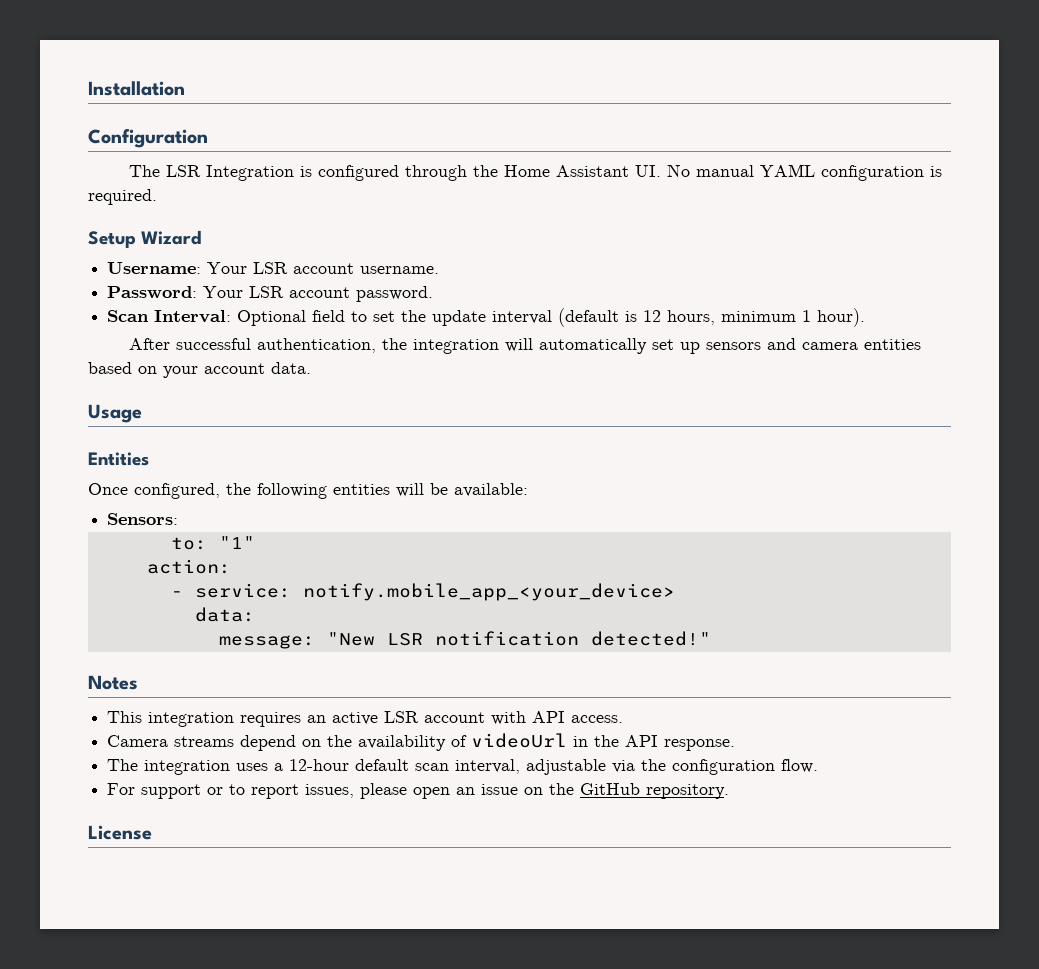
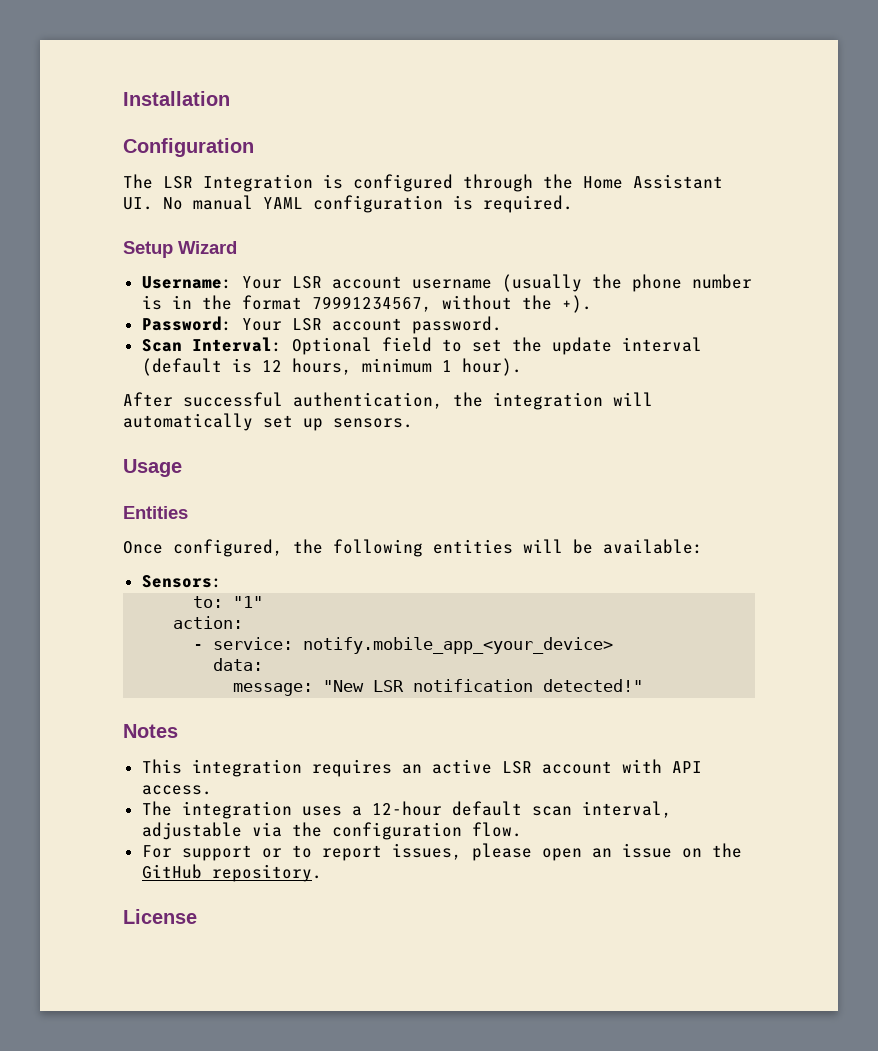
- Username: Your LSR account username.
+ Username: Your LSR account username (usually the phone number is in the format 79991234567, without the +).
- After successful authentication, the integration will automatically set up sensors and camera entities based on your account data.
+ After successful authentication, the integration will automatically set up sensors.
- Camera streams depend on the availability of videoUrl in the API response.

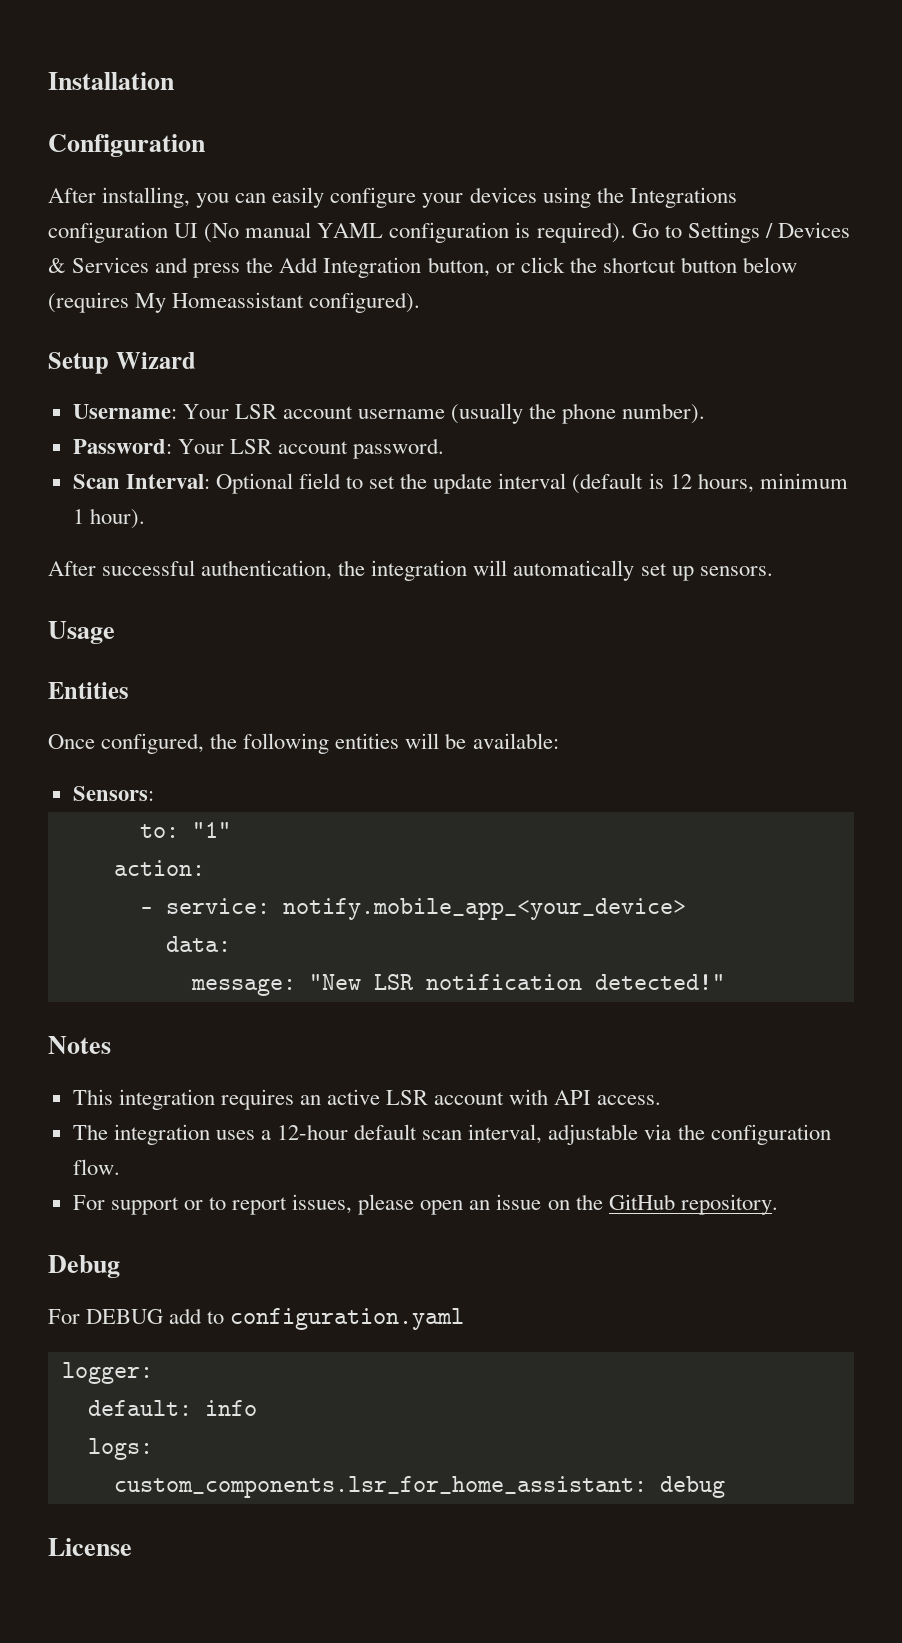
- The LSR Integration is configured through the Home Assistant UI. No manual YAML configuration is required.
+ After installing, you can easily configure your devices using the Integrations configuration UI (No manual YAML configuration is required). Go to Settings / Devices & Services and press the Add Integration button, or click the shortcut button below (requires My Homeassistant configured).
- Username: Your LSR account username (usually the phone number is in the format 79991234567, without the +).
+ Username: Your LSR account username (usually the phone number).
+ Debug
+ For DEBUG add to configuration.yaml
+ logger:
+ default: info
+ logs:
+ custom_components.lsr_for_home_assistant: debug

